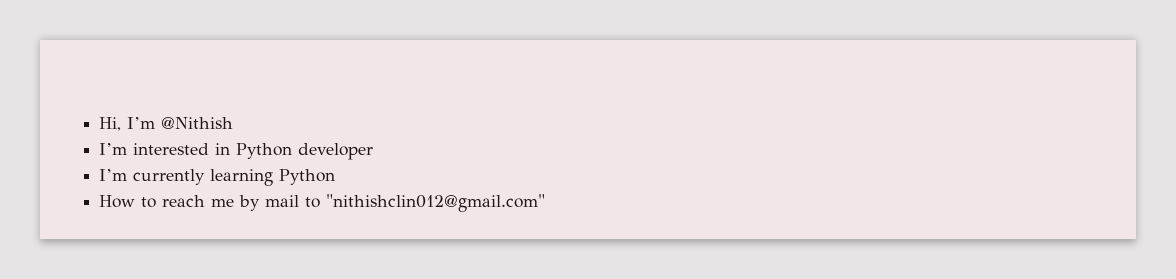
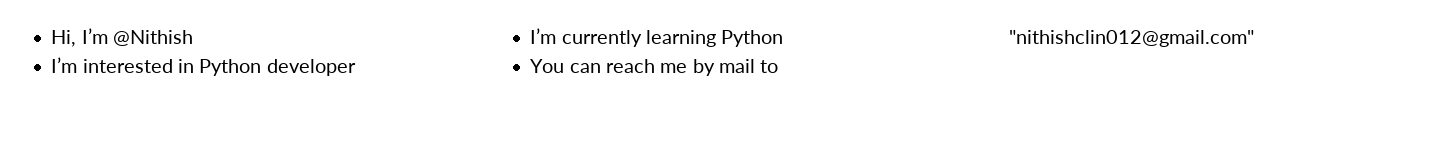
- How to reach me by mail to "nithishclin012@gmail.com"
+ You can reach me by mail to "nithishclin012@gmail.com"

